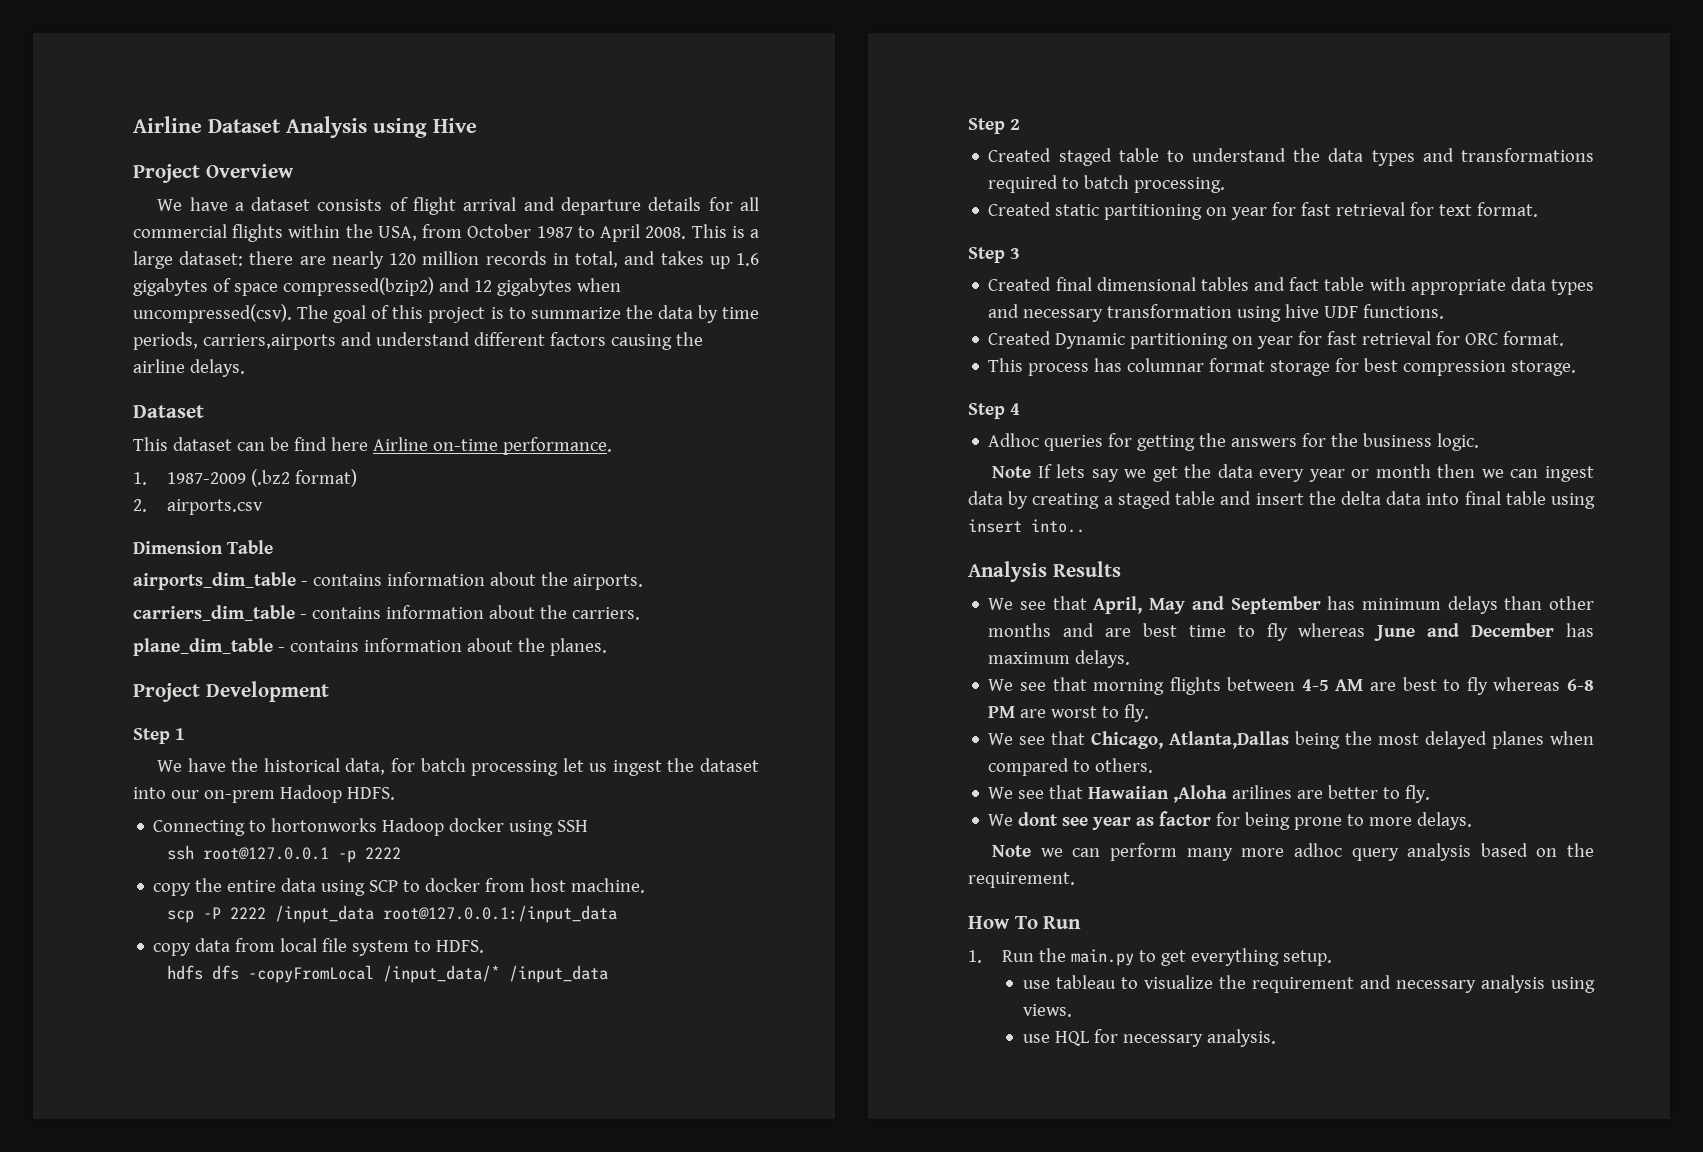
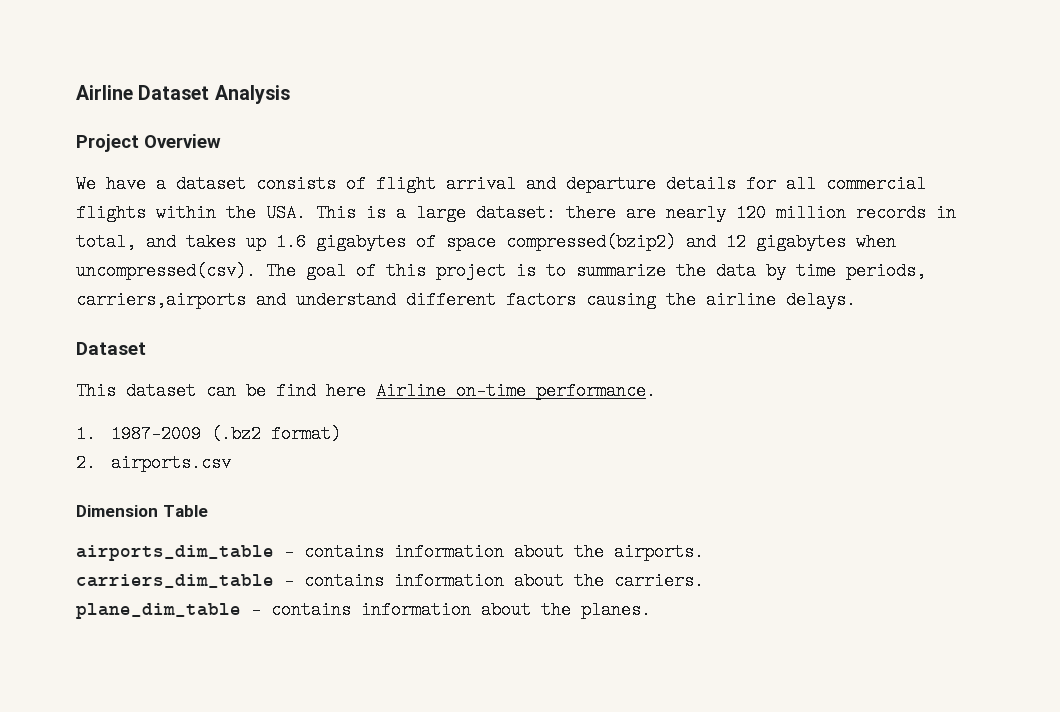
- Airline Dataset Analysis using Hive
+ Airline Dataset Analysis
- We have a dataset consists of flight arrival and departure details for all commercial flights within the USA, from October 1987 to April 2008. This is a large dataset: there are nearly 120 million records in total, and takes up 1.6 gigabytes of space compressed(bzip2) and 12 gigabytes when uncompressed(csv).
+ We have a dataset consists of flight arrival and departure details for all commercial flights within the USA. This is a large dataset: there are nearly 120 million records in total, and takes up 1.6 gigabytes of space compressed(bzip2) and 12 gigabytes when uncompressed(csv).
- Project Development
- Step 1
- We have the historical data, for batch processing let us ingest the dataset into our on-prem Hadoop HDFS.
- Connecting to hortonworks Hadoop docker using SSH
- ssh root@127.0.0.1 -p 2222
- copy the entire data using SCP to docker from host machine.
- scp -P 2222 /input_data root@127.0.0.1:/input_data
- copy data from local file system to HDFS.
- hdfs dfs -copyFromLocal /input_data/* /input_data
- Step 2
- Created staged table to understand the data types and transformations required to batch processing.
- Created static partitioning on year for fast retrieval for text format.
- Step 3
- Created final dimensional tables and fact table with appropriate data types and necessary transformation using hive UDF functions.
- Created Dynamic partitioning on year for fast retrieval for ORC format.
- This process has columnar format storage for best compression storage.
- Step 4
- Adhoc queries for getting the answers for the business logic.
- Note If lets say we get the data every year or month then we can ingest data by creating a staged table and insert the delta data into final table using insert into..
- Analysis Results
- We see that April, May and September has minimum delays than other months and are best time to fly whereas June and December has maximum delays.
- We see that morning flights between 4-5 AM are best to fly whereas 6-8 PM are worst to fly.
- We see that Chicago, Atlanta,Dallas being the most delayed planes when compared to others.
- We see that Hawaiian ,Aloha arilines are better to fly.
- We dont see year as factor for being prone to more delays.
- Note we can perform many more adhoc query analysis based on the requirement.
- How To Run
- 1. Run the main.py to get everything setup.
- use tableau to visualize the requirement and necessary analysis using views.
- use HQL for necessary analysis.

